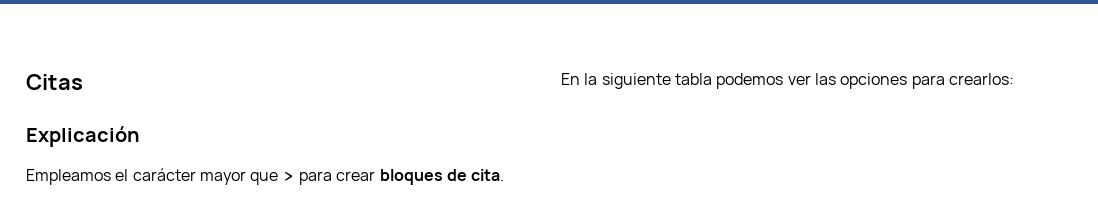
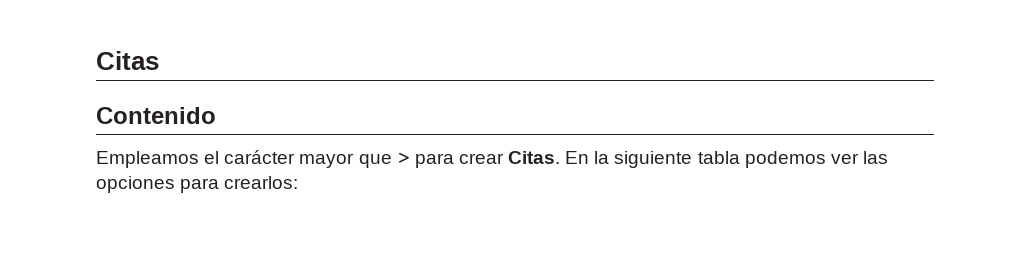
- Explicación
+ Contenido
- Empleamos el carácter mayor que > para crear bloques de cita.
+ Empleamos el carácter mayor que > para crear Citas.

